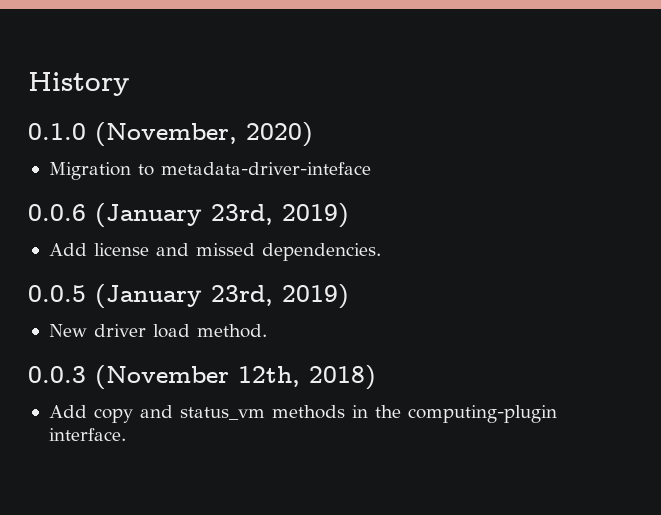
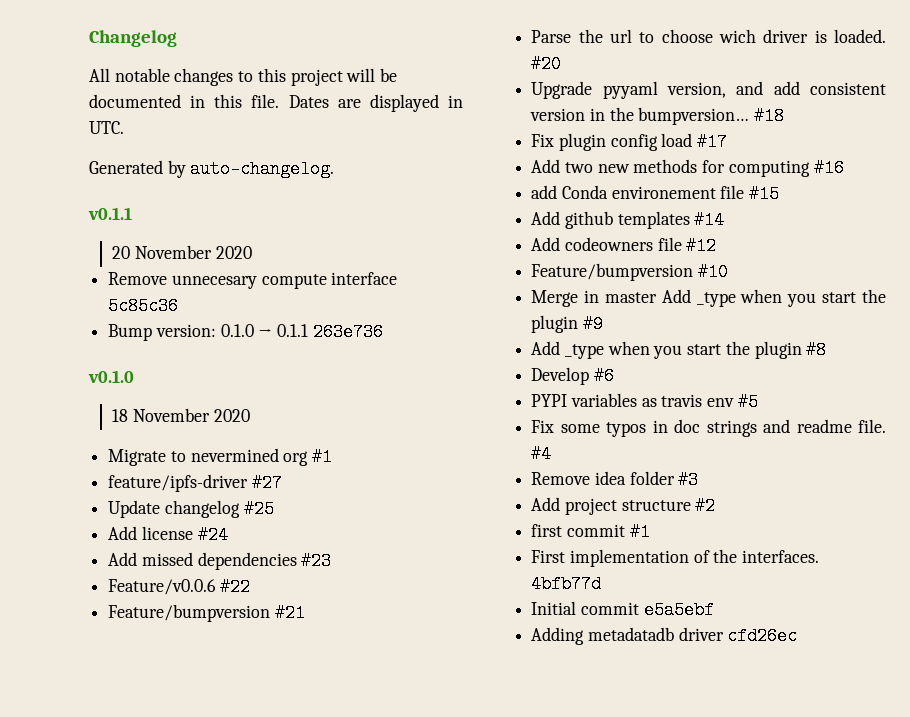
- History
- 0.1.0 (November, 2020)
- Migration to metadata-driver-inteface
- 0.0.6 (January 23rd, 2019)
- Add license and missed dependencies.
- 0.0.5 (January 23rd, 2019)
- New driver load method.
- 0.0.3 (November 12th, 2018)
- Add copy and status_vm methods in the computing-plugin interface.
+ Changelog
+ All notable changes to this project will be documented in this file. Dates are displayed in UTC.
+ Generated by auto-changelog.
+ v0.1.1
+ 20 November 2020
+ Remove unnecesary compute interface 5c85c36
+ Bump version: 0.1.0 → 0.1.1 263e736
+ v0.1.0
+ 18 November 2020
+ Migrate to nevermined org #1
+ feature/ipfs-driver #27
+ Update changelog #25
+ Add license #24
+ Add missed dependencies #23
+ Feature/v0.0.6 #22
+ Feature/bumpversion #21
+ Parse the url to choose wich driver is loaded. #20
+ Upgrade pyyaml version, and add consistent version in the bumpversion… #18
+ Fix plugin config load #17
+ Add two new methods for computing #16
+ add Conda environement file #15
+ Add github templates #14
+ Add codeowners file #12
+ Feature/bumpversion #10
+ Merge in master Add _type when you start the plugin #9
+ Add _type when you start the plugin #8
+ Develop #6
+ PYPI variables as travis env #5
+ Fix some typos in doc strings and readme file. #4
+ Remove idea folder #3
+ Add project structure #2
+ first commit #1
+ First implementation of the interfaces. 4bfb77d
+ Initial commit e5a5ebf
+ Adding metadatadb driver cfd26ec

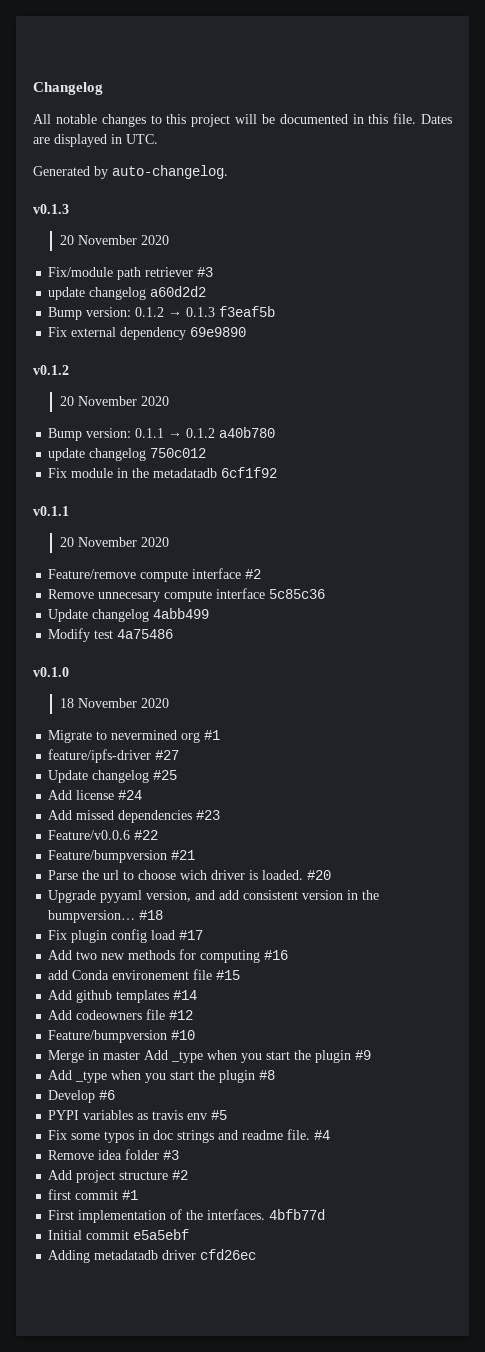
+ v0.1.3
+ 20 November 2020
+ Fix/module path retriever #3
+ update changelog a60d2d2
+ Bump version: 0.1.2 → 0.1.3 f3eaf5b
+ Fix external dependency 69e9890
+ v0.1.2
+ 20 November 2020
+ Bump version: 0.1.1 → 0.1.2 a40b780
+ update changelog 750c012
+ Fix module in the metadatadb 6cf1f92
+ Feature/remove compute interface #2
- Bump version: 0.1.0 → 0.1.1 263e736
+ Update changelog 4abb499
+ Modify test 4a75486

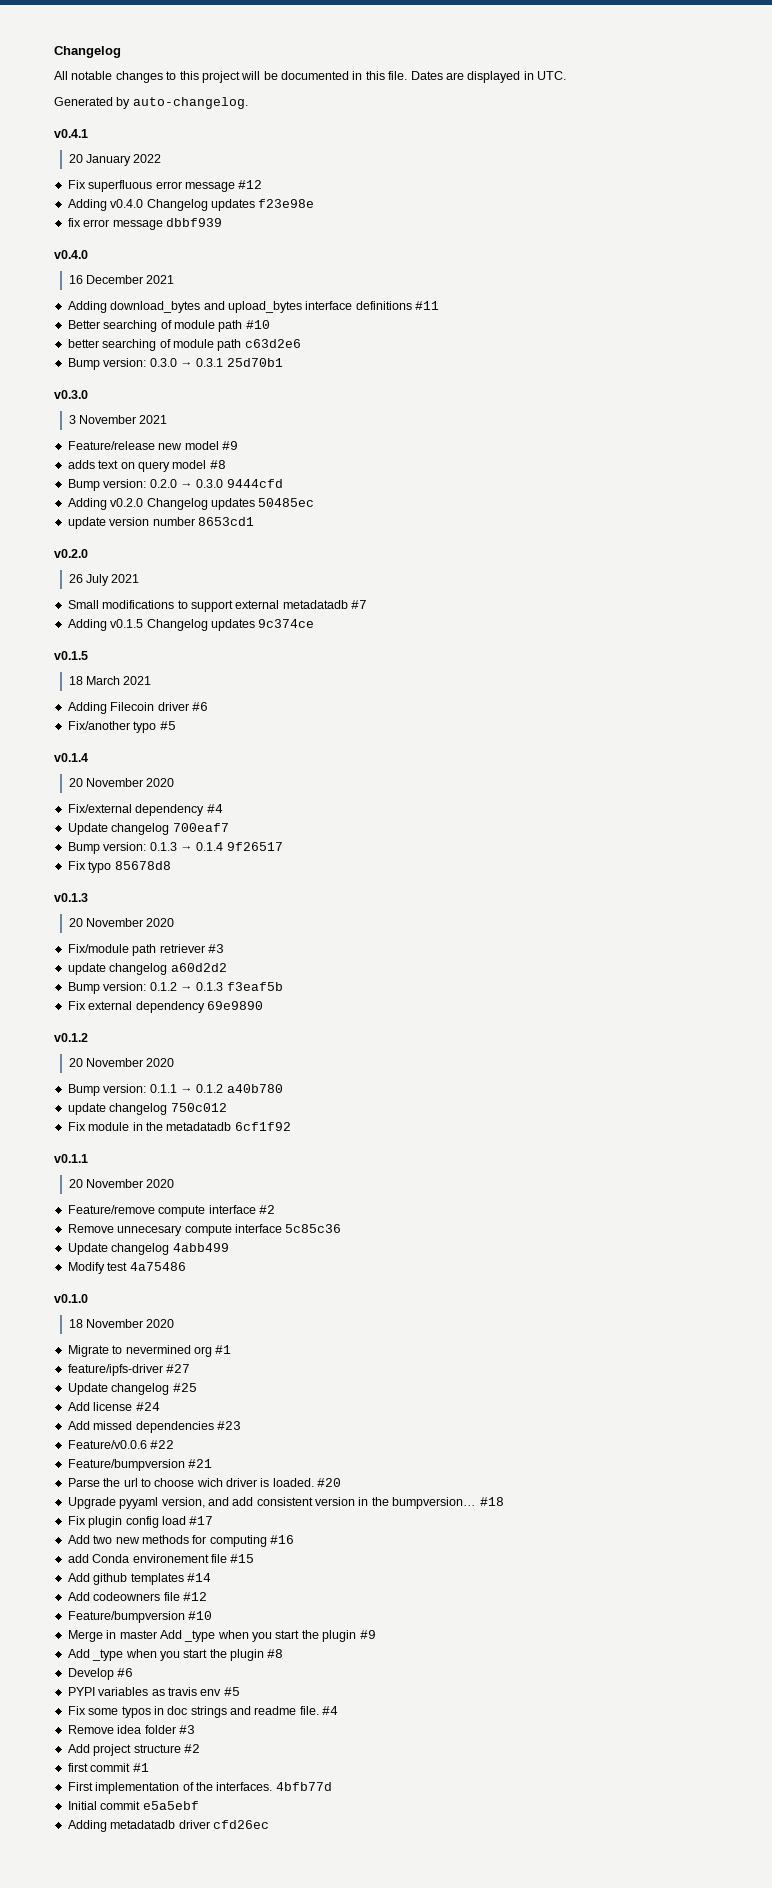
+ v0.4.1
+ 20 January 2022
+ Fix superfluous error message #12
+ Adding v0.4.0 Changelog updates f23e98e
+ fix error message dbbf939
+ v0.4.0
+ 16 December 2021
+ Adding download_bytes and upload_bytes interface definitions #11
+ Better searching of module path #10
+ better searching of module path c63d2e6
+ Bump version: 0.3.0 → 0.3.1 25d70b1
+ v0.3.0
+ 3 November 2021
+ Feature/release new model #9
+ adds text on query model #8
+ Bump version: 0.2.0 → 0.3.0 9444cfd
+ Adding v0.2.0 Changelog updates 50485ec
+ update version number 8653cd1
+ v0.2.0
+ 26 July 2021
+ Small modifications to support external metadatadb #7
+ Adding v0.1.5 Changelog updates 9c374ce
+ v0.1.5
+ 18 March 2021
+ Adding Filecoin driver #6
+ Fix/another typo #5
+ v0.1.4
+ 20 November 2020
+ Fix/external dependency #4
+ Update changelog 700eaf7
+ Bump version: 0.1.3 → 0.1.4 9f26517
+ Fix typo 85678d8

